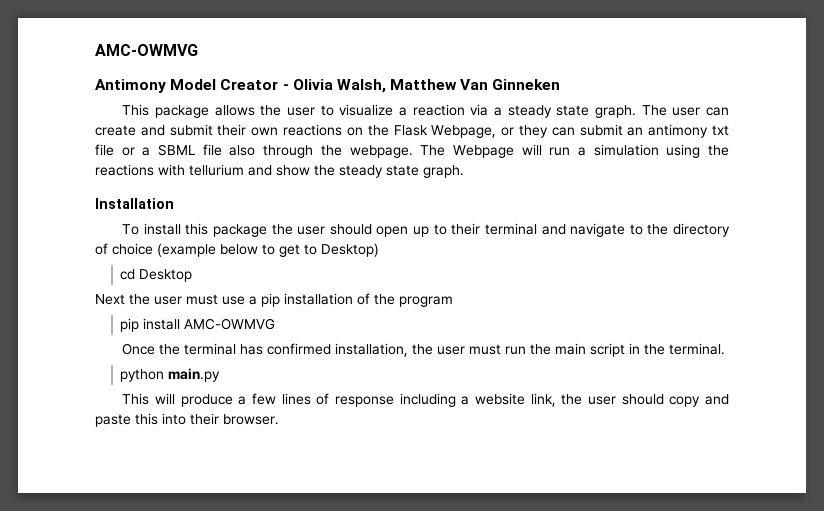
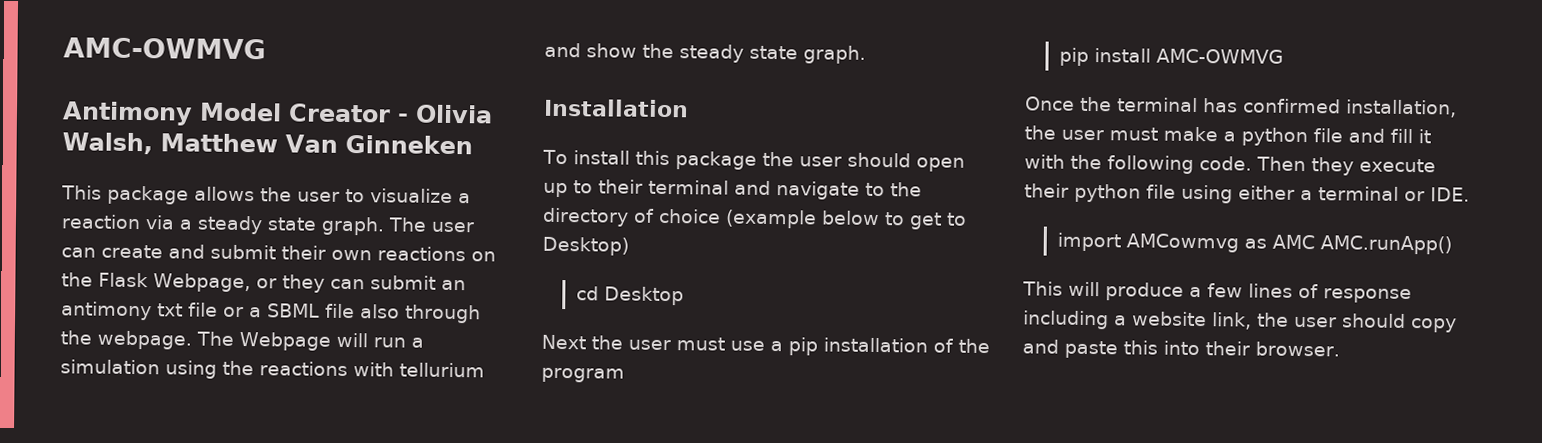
- Once the terminal has confirmed installation, the user must run the main script in the terminal.
- python main.py
+ Once the terminal has confirmed installation, the user must make a python file and fill it with the following code. Then they execute their python file using either a terminal or IDE.
+ import AMCowmvg as AMC AMC.runApp()

